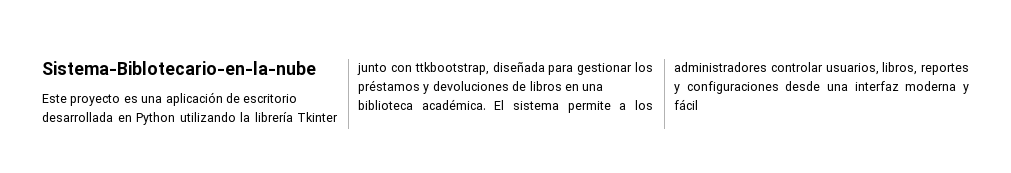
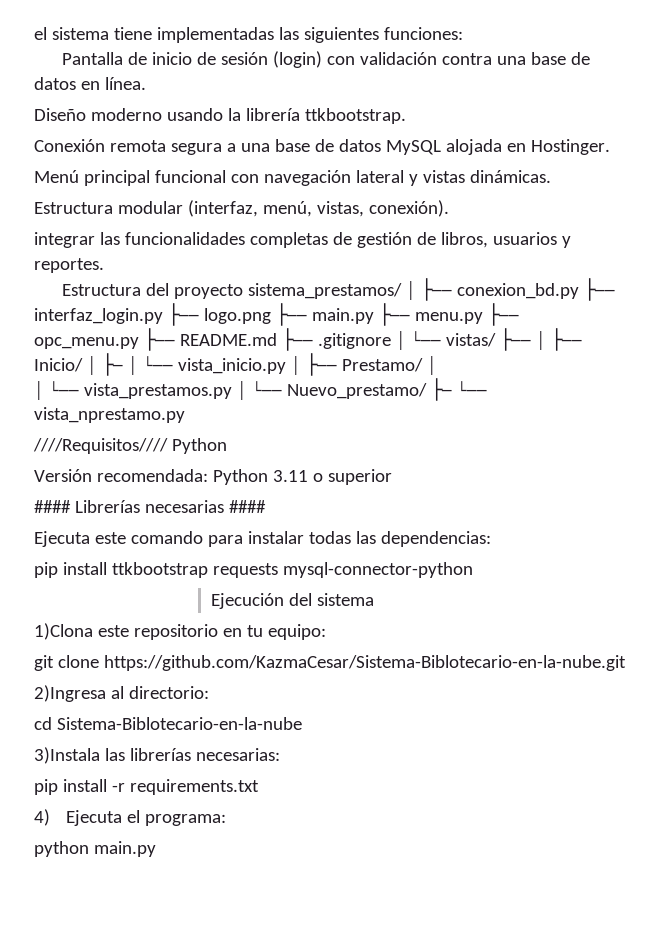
- Sistema-Biblotecario-en-la-nube
- Este proyecto es una aplicación de escritorio desarrollada en Python utilizando la librería Tkinter junto con ttkbootstrap, diseñada para gestionar los préstamos y devoluciones de libros en una biblioteca académica. El sistema permite a los administradores controlar usuarios, libros, reportes y configuraciones desde una interfaz moderna y fácil
+ el sistema tiene implementadas las siguientes funciones:
+ Pantalla de inicio de sesión (login) con validación contra una base de datos en línea.
+ Diseño moderno usando la librería ttkbootstrap.
+ Conexión remota segura a una base de datos MySQL alojada en Hostinger.
+ Menú principal funcional con navegación lateral y vistas dinámicas.
+ Estructura modular (interfaz, menú, vistas, conexión).
+ integrar las funcionalidades completas de gestión de libros, usuarios y reportes.
+ Estructura del proyecto sistema_prestamos/ │ ├── conexion_bd.py ├── interfaz_login.py ├── logo.png ├── main.py ├── menu.py ├── opc_menu.py ├── README.md ├── .gitignore │ └── vistas/ ├── │ ├── Inicio/ │ ├─ │ └── vista_inicio.py │ ├── Prestamo/ │
+ │ └── vista_prestamos.py │ └── Nuevo_prestamo/ ├─ └── vista_nprestamo.py
+ ////Requisitos//// Python
+ Versión recomendada: Python 3.11 o superior
+ #### Librerías necesarias ####
+ Ejecuta este comando para instalar todas las dependencias:
+ pip install ttkbootstrap requests mysql-connector-python
+ Ejecución del sistema
+ 1)Clona este repositorio en tu equipo:
+ git clone https://github.com/KazmaCesar/Sistema-Biblotecario-en-la-nube.git
+ 2)Ingresa al directorio:
+ cd Sistema-Biblotecario-en-la-nube
+ 3)Instala las librerías necesarias:
+ pip install -r requirements.txt
+ 4) Ejecuta el programa:
+ python main.py

